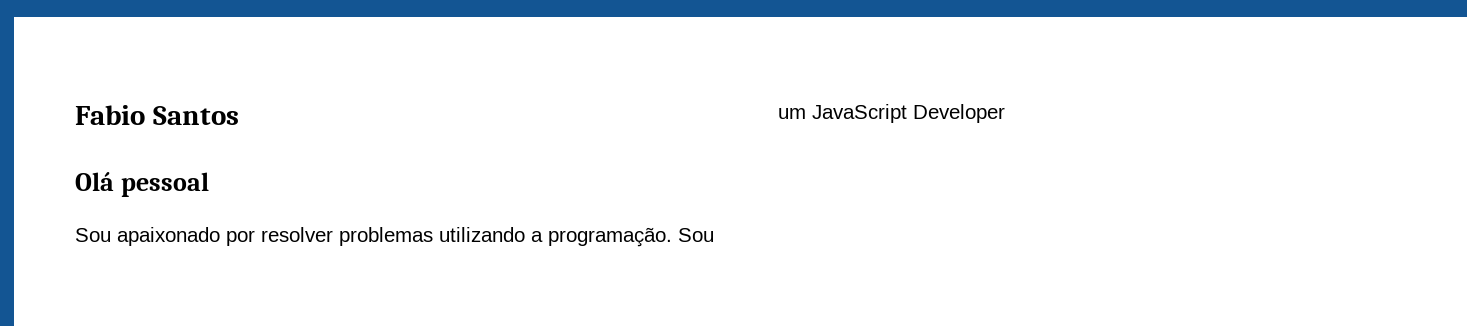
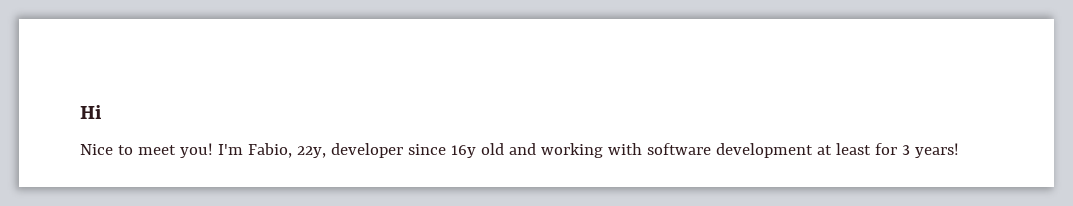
- Fabio Santos
- Olá pessoal
- Sou apaixonado por resolver problemas utilizando a programação. Sou um JavaScript Developer
+ Hi
+ Nice to meet you! I'm Fabio, 22y, developer since 16y old and working with software development at least for 3 years!

